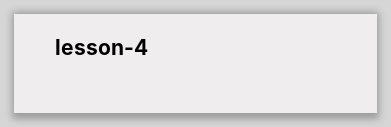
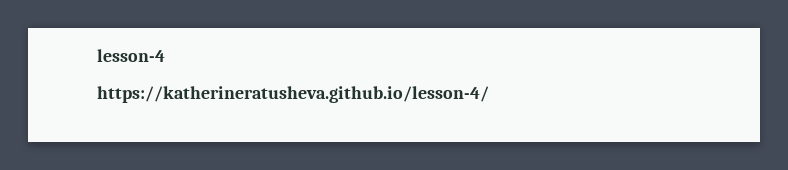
+ https://katherineratusheva.github.io/lesson-4/

